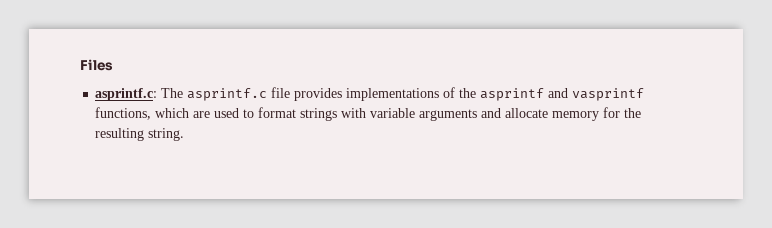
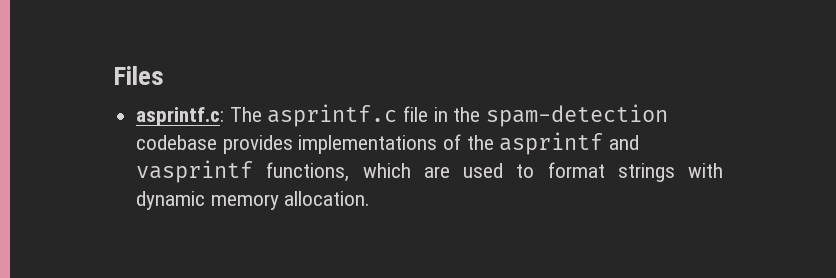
- asprintf.c: The asprintf.c file provides implementations of the asprintf and vasprintf functions, which are used to format strings with variable arguments and allocate memory for the resulting string.
+ asprintf.c: The asprintf.c file in the spam-detection codebase provides implementations of the asprintf and vasprintf functions, which are used to format strings with dynamic memory allocation.

